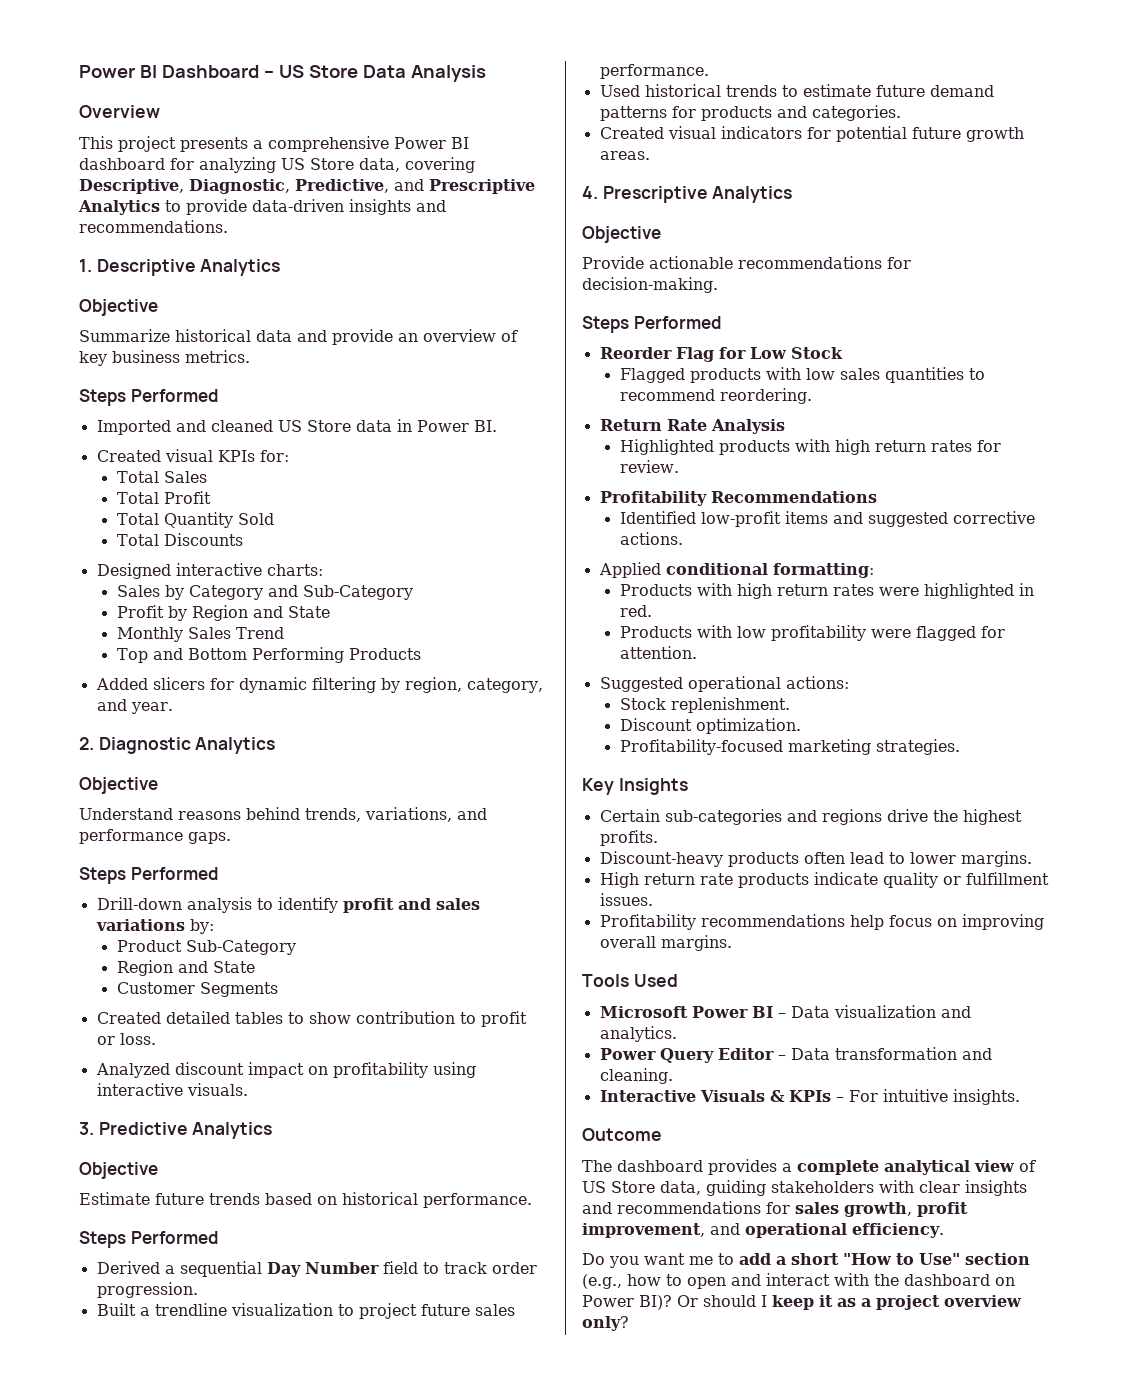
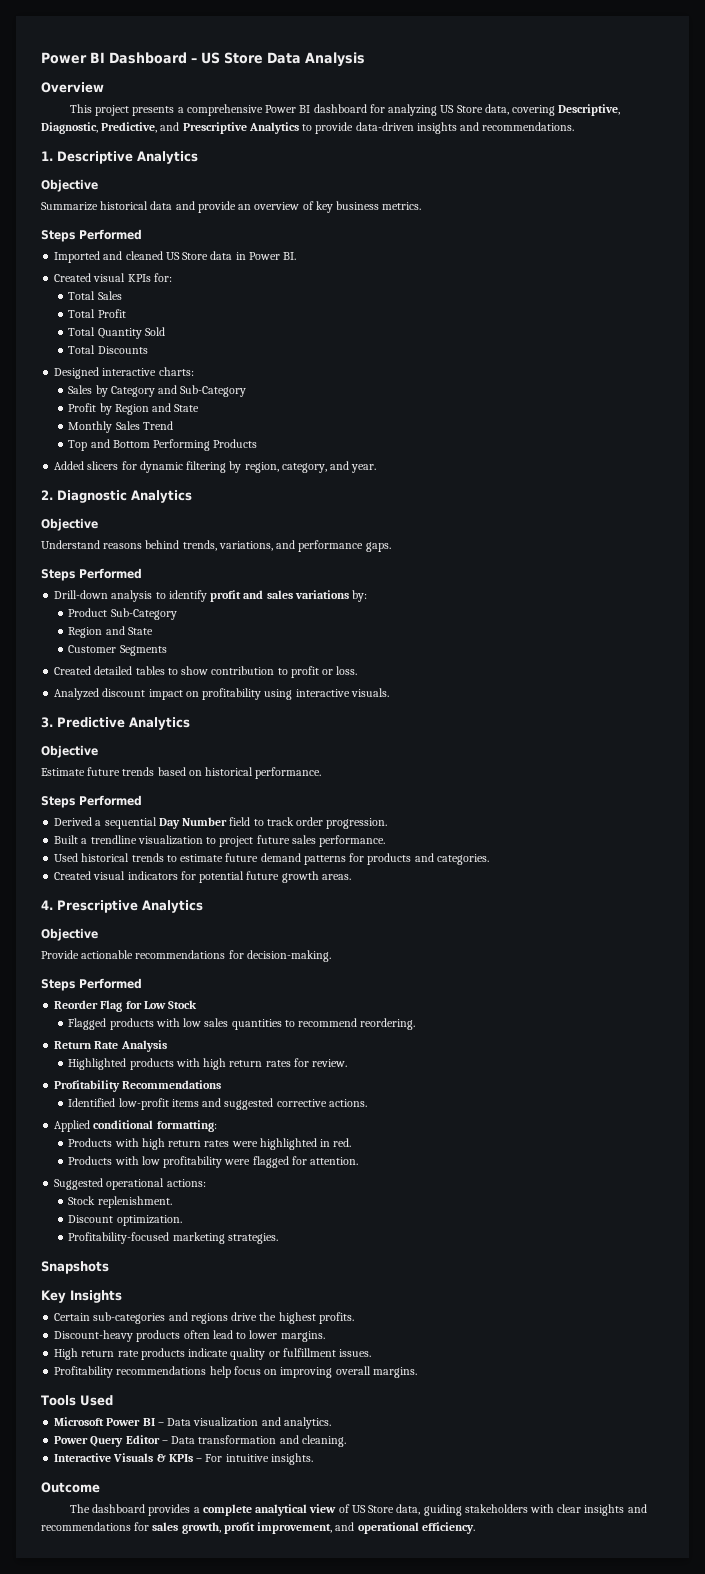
+ Snapshots
- Do you want me to add a short "How to Use" section (e.g., how to open and interact with the dashboard on Power BI)? Or should I keep it as a project overview only?

